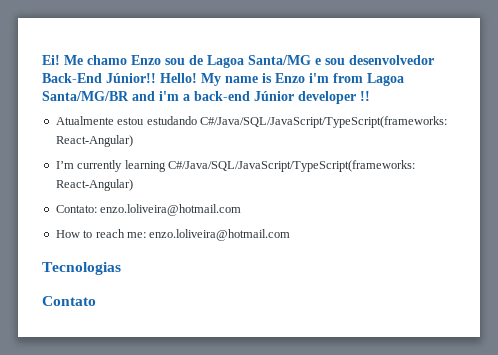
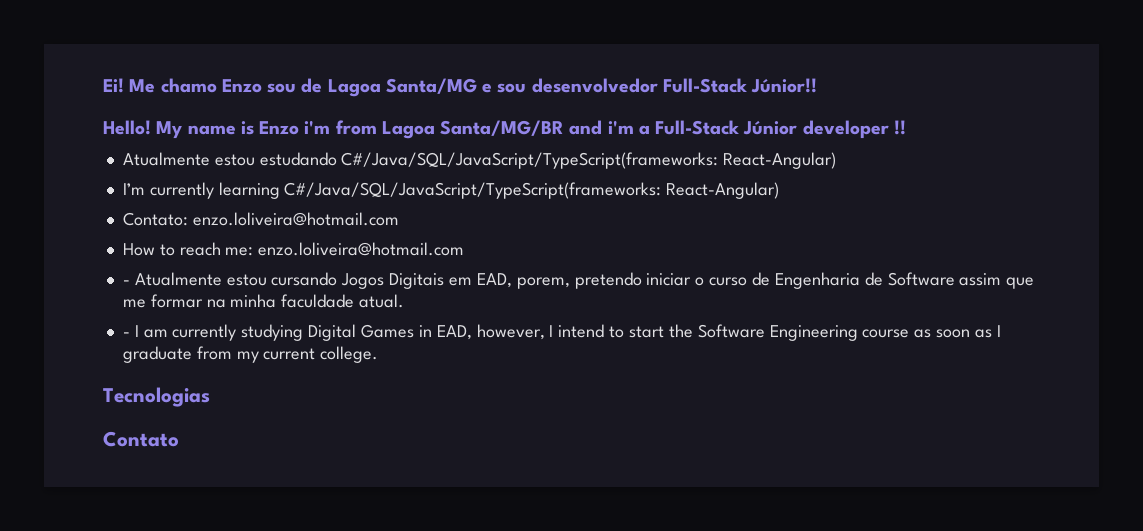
- Me chamo Enzo sou de Lagoa Santa/MG e sou desenvolvedor Back-End Júnior!! Hello!
+ Me chamo Enzo sou de Lagoa Santa/MG e sou desenvolvedor Full-Stack Júnior!!
+ Hello!
- My name is Enzo i'm from Lagoa Santa/MG/BR and i'm a back-end Júnior developer !!
+ My name is Enzo i'm from Lagoa Santa/MG/BR and i'm a Full-Stack Júnior developer !!
+ - Atualmente estou cursando Jogos Digitais em EAD, porem, pretendo iniciar o curso de Engenharia de Software assim que me formar na minha faculdade atual.
+ - I am currently studying Digital Games in EAD, however, I intend to start the Software Engineering course as soon as I graduate from my current college.

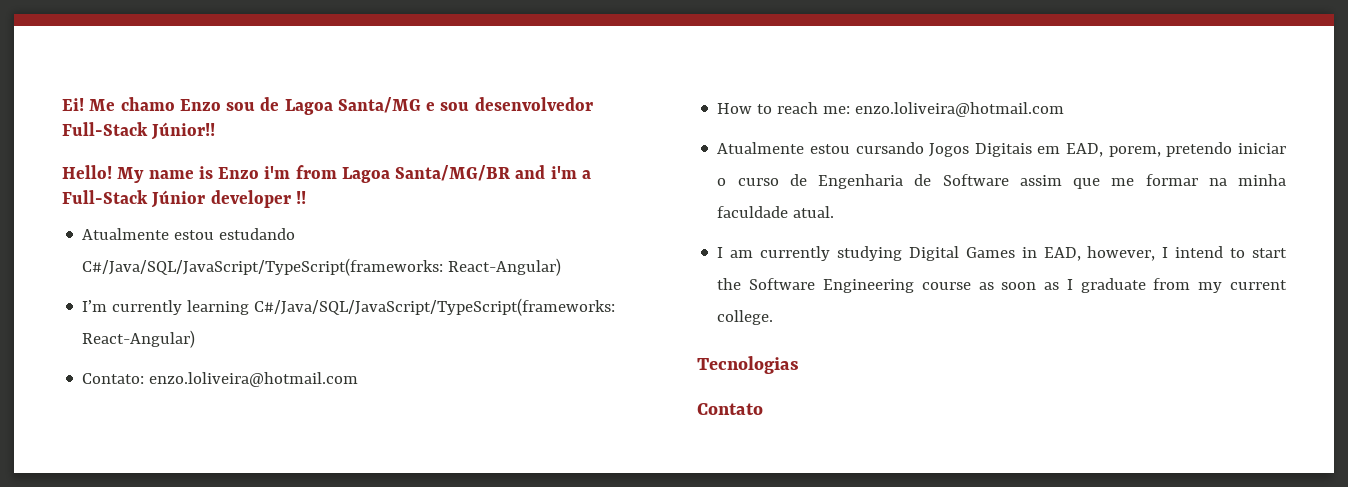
- - Atualmente estou cursando Jogos Digitais em EAD, porem, pretendo iniciar o curso de Engenharia de Software assim que me formar na minha faculdade atual.
+ Atualmente estou cursando Jogos Digitais em EAD, porem, pretendo iniciar o curso de Engenharia de Software assim que me formar na minha faculdade atual.
- - I am currently studying Digital Games in EAD, however, I intend to start the Software Engineering course as soon as I graduate from my current college.
+ I am currently studying Digital Games in EAD, however, I intend to start the Software Engineering course as soon as I graduate from my current college.

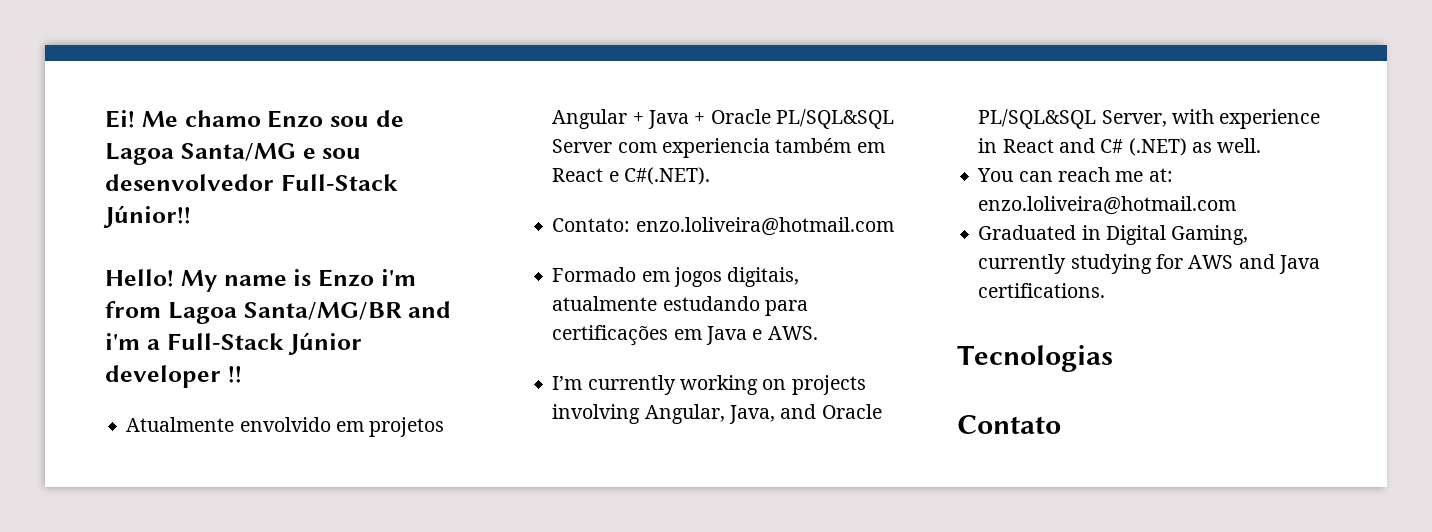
- Atualmente estou estudando C#/Java/SQL/JavaScript/TypeScript(frameworks: React-Angular)
- I’m currently learning C#/Java/SQL/JavaScript/TypeScript(frameworks: React-Angular)
+ Atualmente envolvido em projetos Angular + Java + Oracle PL/SQL&SQL Server com experiencia também em React e C#(.NET).
  Contato: enzo.loliveira@hotmail.com
- How to reach me: enzo.loliveira@hotmail.com
- Atualmente estou cursando Jogos Digitais em EAD, porem, pretendo iniciar o curso de Engenharia de Software assim que me formar na minha faculdade atual.
- I am currently studying Digital Games in EAD, however, I intend to start the Software Engineering course as soon as I graduate from my current college.
+ Formado em jogos digitais, atualmente estudando para certificações em Java e AWS.
+ I’m currently working on projects involving Angular, Java, and Oracle PL/SQL&SQL Server, with experience in React and C# (.NET) as well.
+ You can reach me at: enzo.loliveira@hotmail.com
+ Graduated in Digital Gaming, currently studying for AWS and Java certifications.

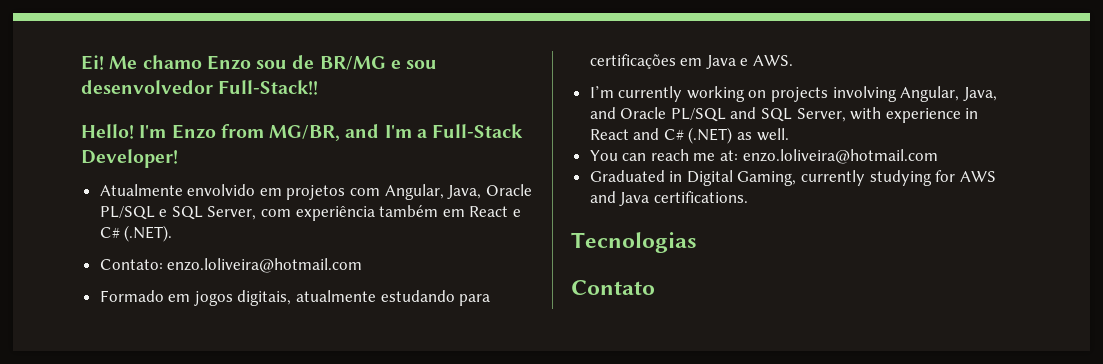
- Me chamo Enzo sou de Lagoa Santa/MG e sou desenvolvedor Full-Stack Júnior!!
+ Me chamo Enzo sou de BR/MG e sou desenvolvedor Full-Stack!!
- My name is Enzo i'm from Lagoa Santa/MG/BR and i'm a Full-Stack Júnior developer !!
- Atualmente envolvido em projetos Angular + Java + Oracle PL/SQL&SQL Server com experiencia também em React e C#(.NET).
+ I'm Enzo from MG/BR, and I'm a Full-Stack Developer!
+ Atualmente envolvido em projetos com Angular, Java, Oracle PL/SQL e SQL Server, com experiência também em React e C# (.NET).
- I’m currently working on projects involving Angular, Java, and Oracle PL/SQL&SQL Server, with experience in React and C# (.NET) as well.
+ I’m currently working on projects involving Angular, Java, and Oracle PL/SQL and SQL Server, with experience in React and C# (.NET) as well.

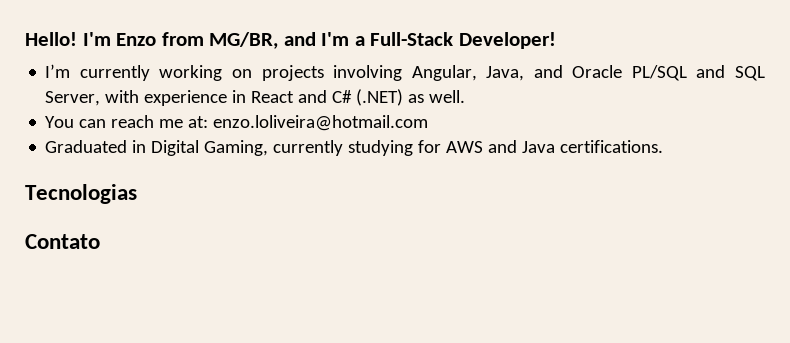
- Ei! Me chamo Enzo sou de BR/MG e sou desenvolvedor Full-Stack!!
- Atualmente envolvido em projetos com Angular, Java, Oracle PL/SQL e SQL Server, com experiência também em React e C# (.NET).
- Contato: enzo.loliveira@hotmail.com
- Formado em jogos digitais, atualmente estudando para certificações em Java e AWS.

